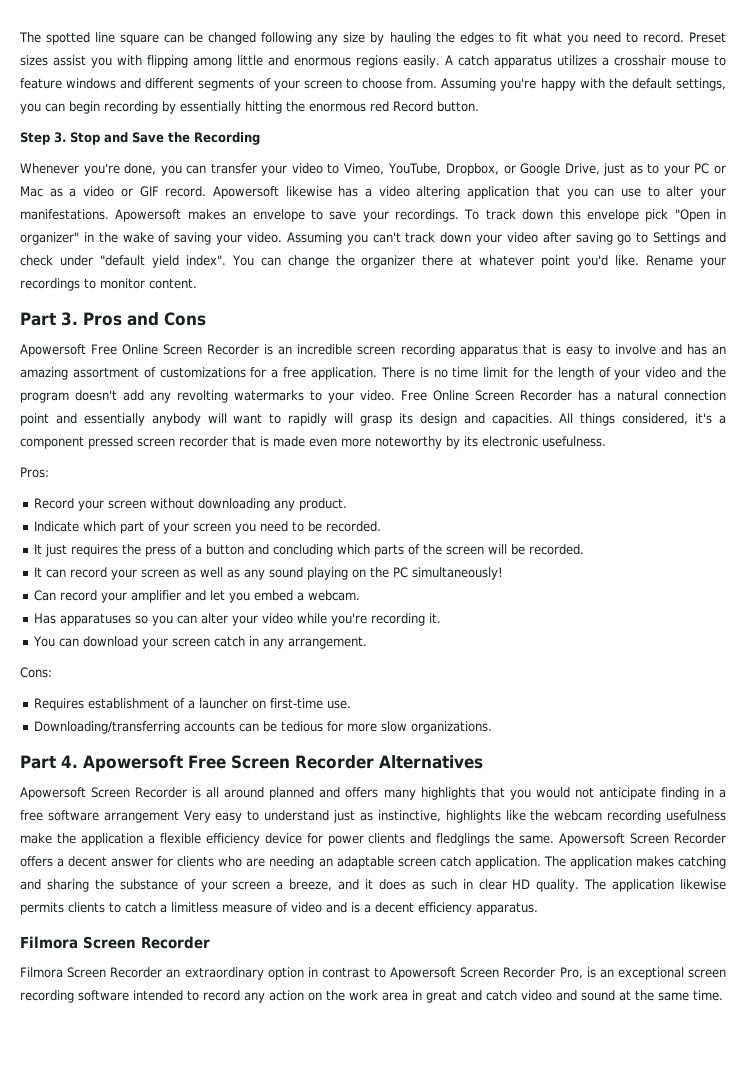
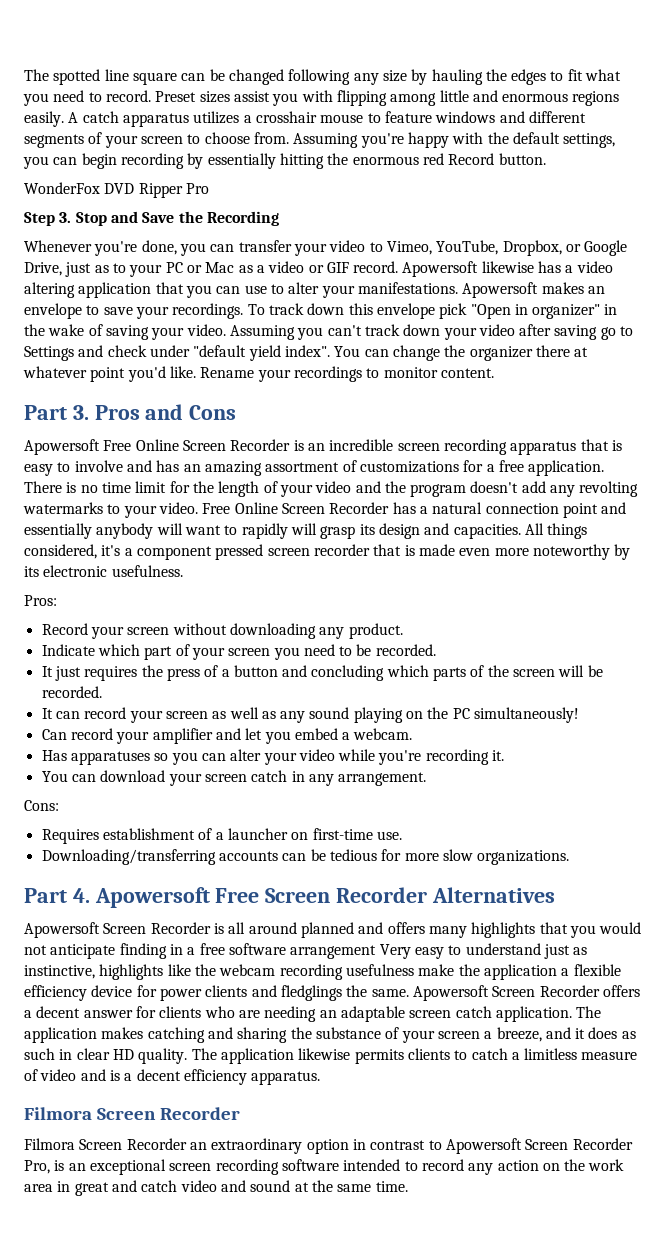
+ WonderFox DVD Ripper Pro

